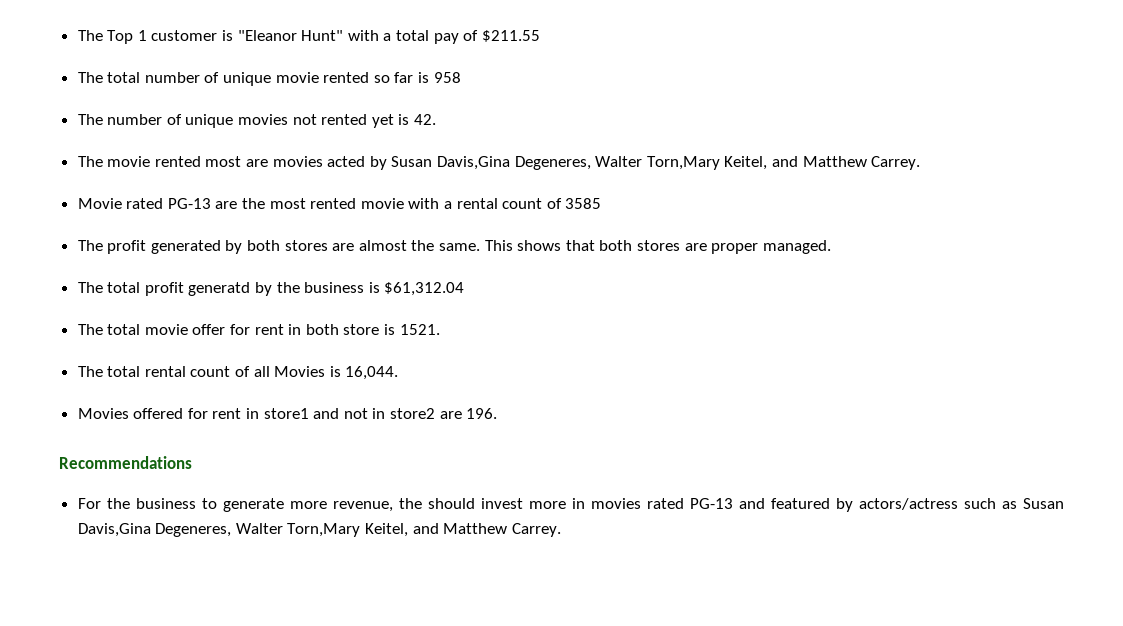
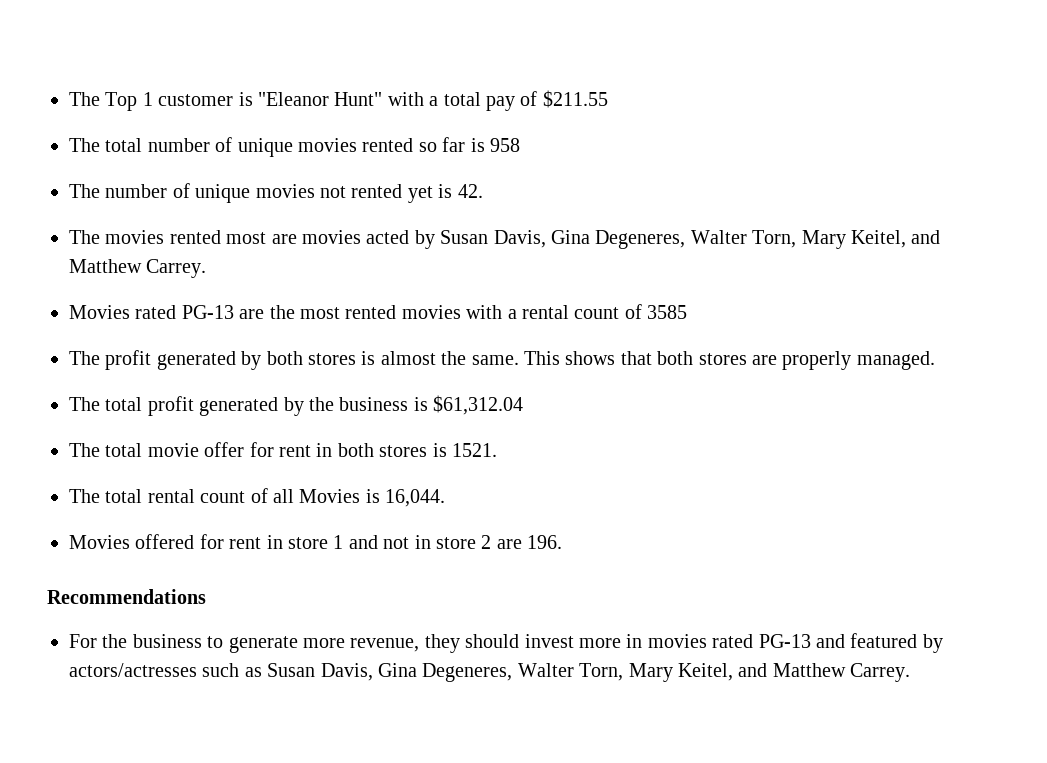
- The total number of unique movie rented so far is 958
+ The total number of unique movies rented so far is 958
- The movie rented most are movies acted by Susan Davis,Gina Degeneres, Walter Torn,Mary Keitel, and Matthew Carrey.
+ The movies rented most are movies acted by Susan Davis, Gina Degeneres, Walter Torn, Mary Keitel, and Matthew Carrey.
- Movie rated PG-13 are the most rented movie with a rental count of 3585
+ Movies rated PG-13 are the most rented movies with a rental count of 3585
- The profit generated by both stores are almost the same.
+ The profit generated by both stores is almost the same.
- This shows that both stores are proper managed.
+ This shows that both stores are properly managed.
- The total profit generatd by the business is $61,312.04
+ The total profit generated by the business is $61,312.04
- The total movie offer for rent in both store is 1521.
+ The total movie offer for rent in both stores is 1521.
- Movies offered for rent in store1 and not in store2 are 196.
+ Movies offered for rent in store 1 and not in store 2 are 196.
- For the business to generate more revenue, the should invest more in movies rated PG-13 and featured by actors/actress such as Susan Davis,Gina Degeneres, Walter Torn,Mary Keitel, and Matthew Carrey.
+ For the business to generate more revenue, they should invest more in movies rated PG-13 and featured by actors/actresses such as Susan Davis, Gina Degeneres, Walter Torn, Mary Keitel, and Matthew Carrey.

